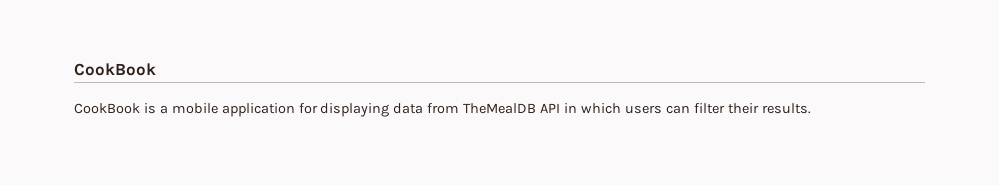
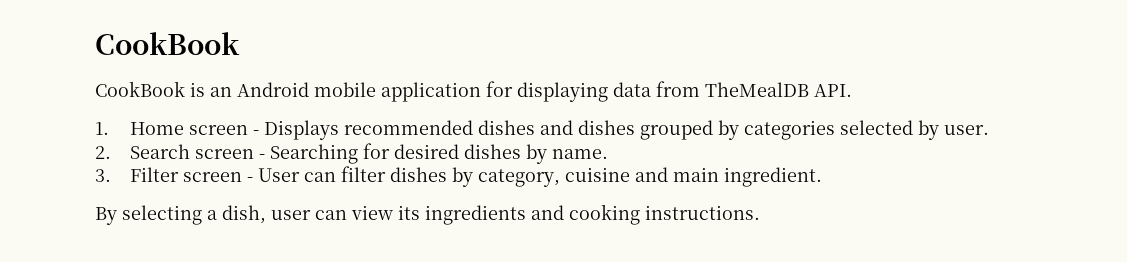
- CookBook is a mobile application for displaying data from TheMealDB API in which users can filter their results.
+ CookBook is an Android mobile application for displaying data from TheMealDB API.
+ 1. Home screen - Displays recommended dishes and dishes grouped by categories selected by user.
+ 2. Search screen - Searching for desired dishes by name.
+ 3. Filter screen - User can filter dishes by category, cuisine and main ingredient.
+ By selecting a dish, user can view its ingredients and cooking instructions.

